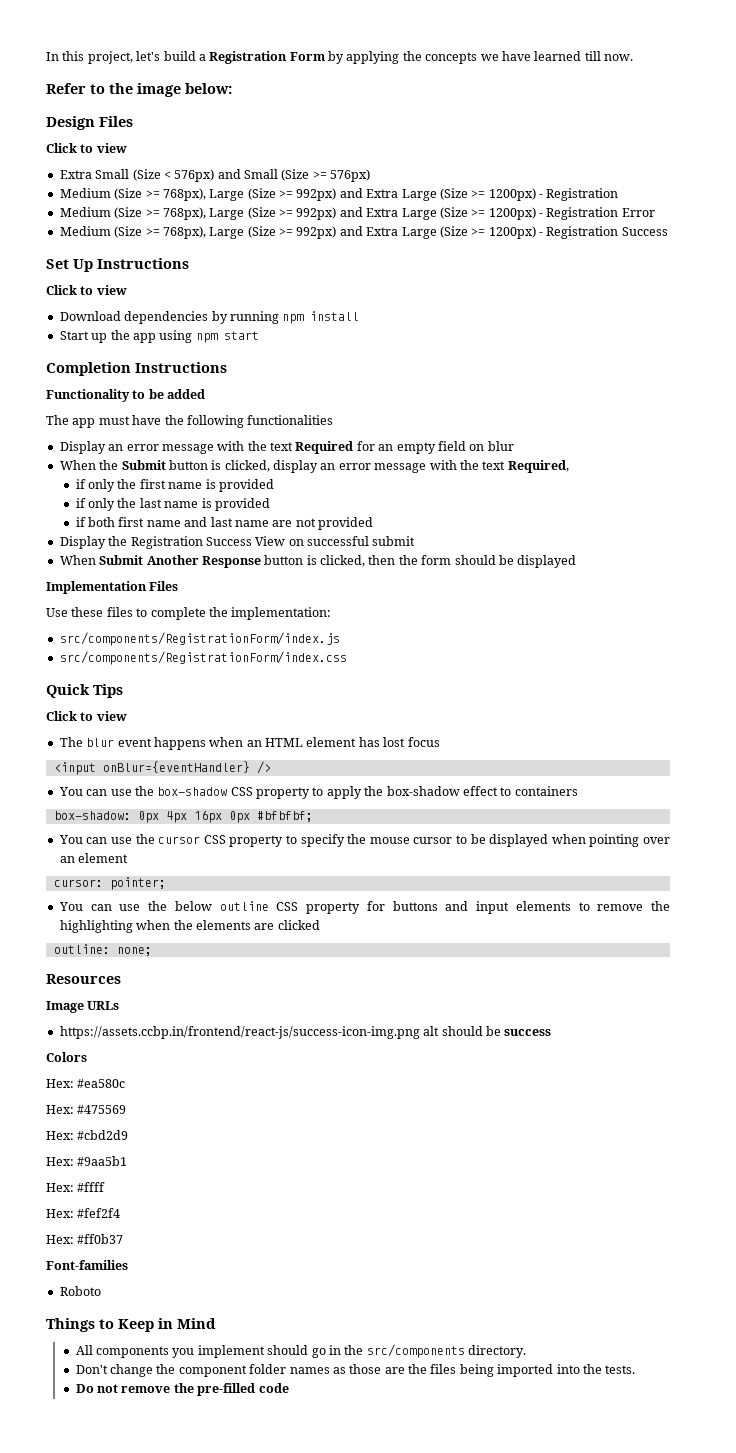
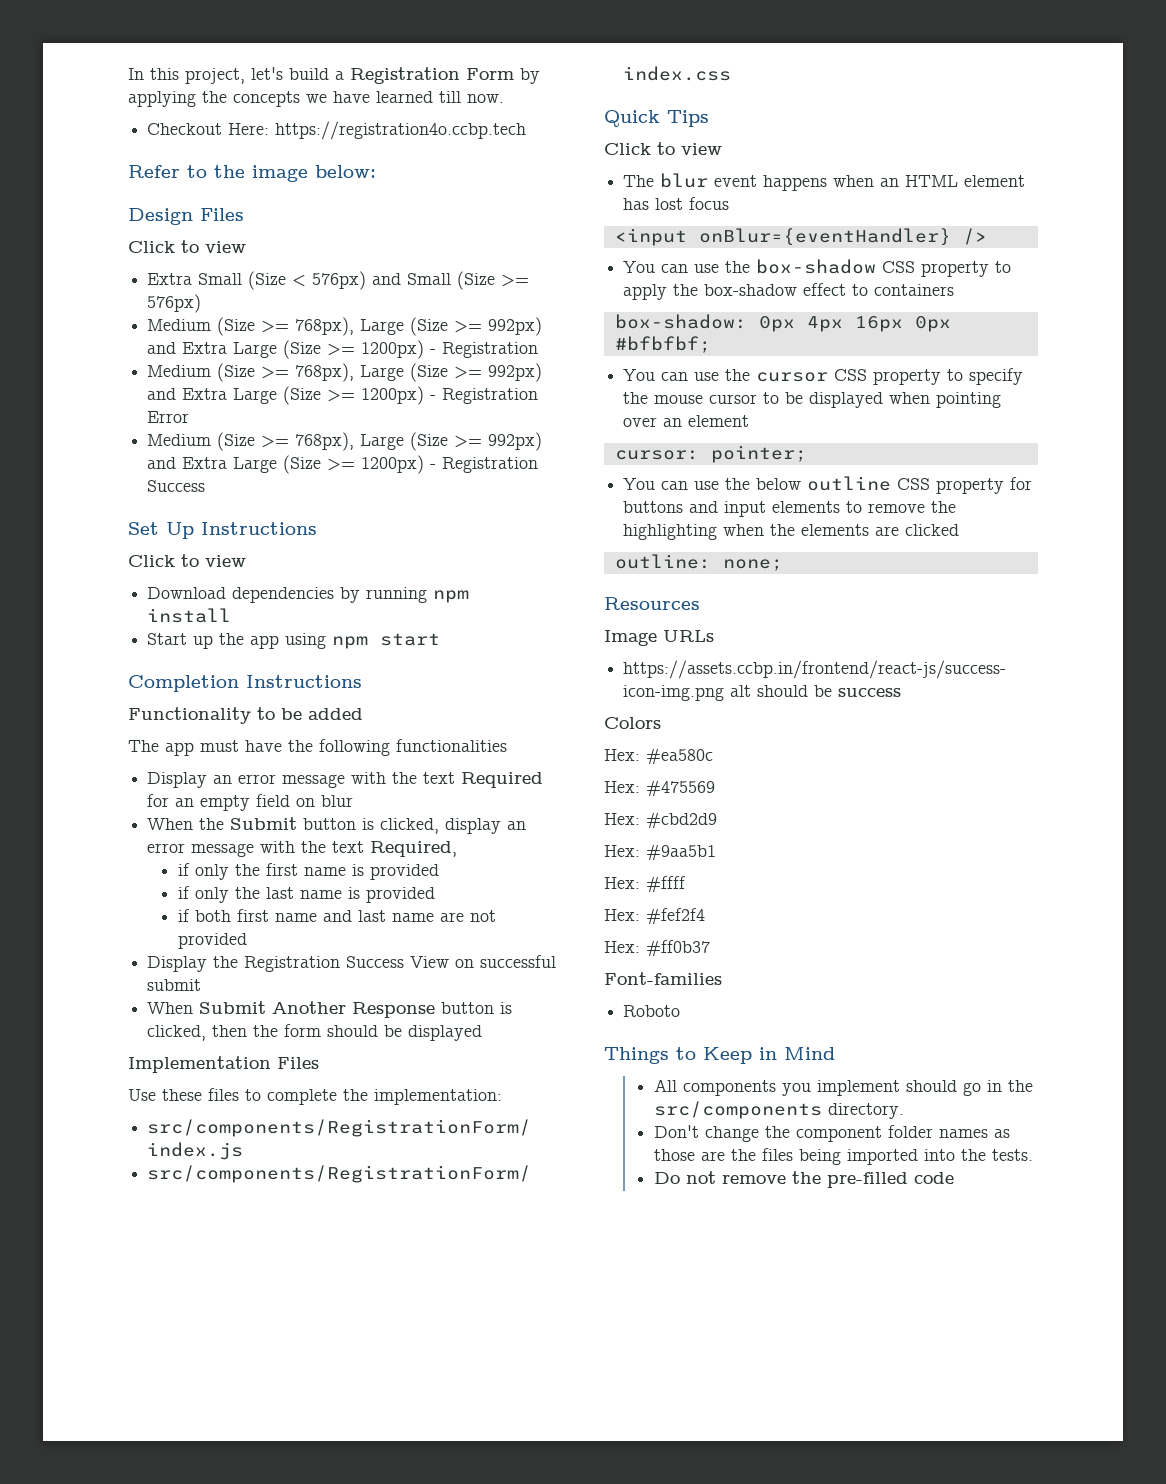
+ Checkout Here: https://registration4o.ccbp.tech

